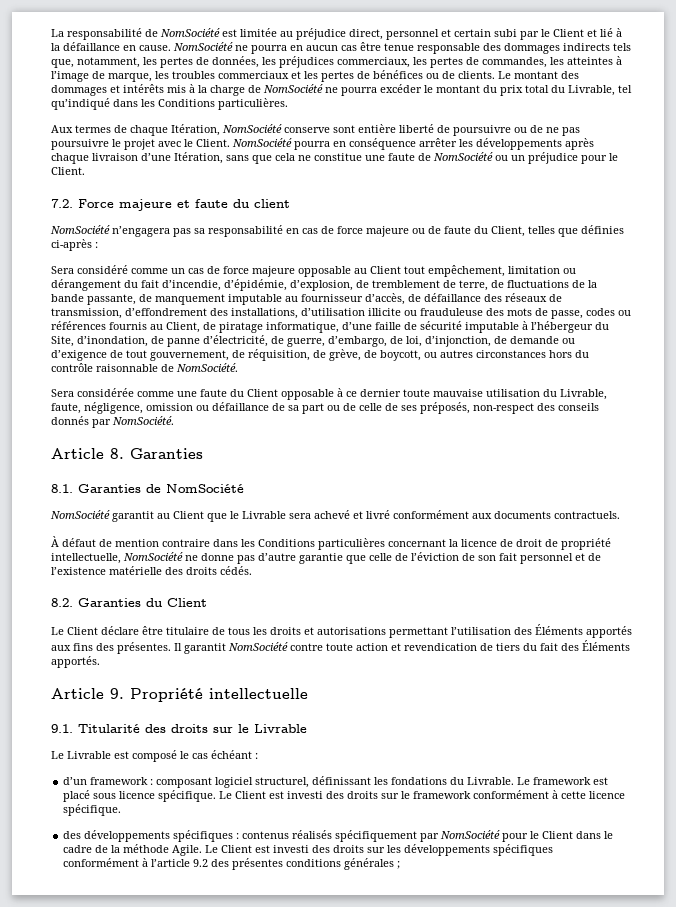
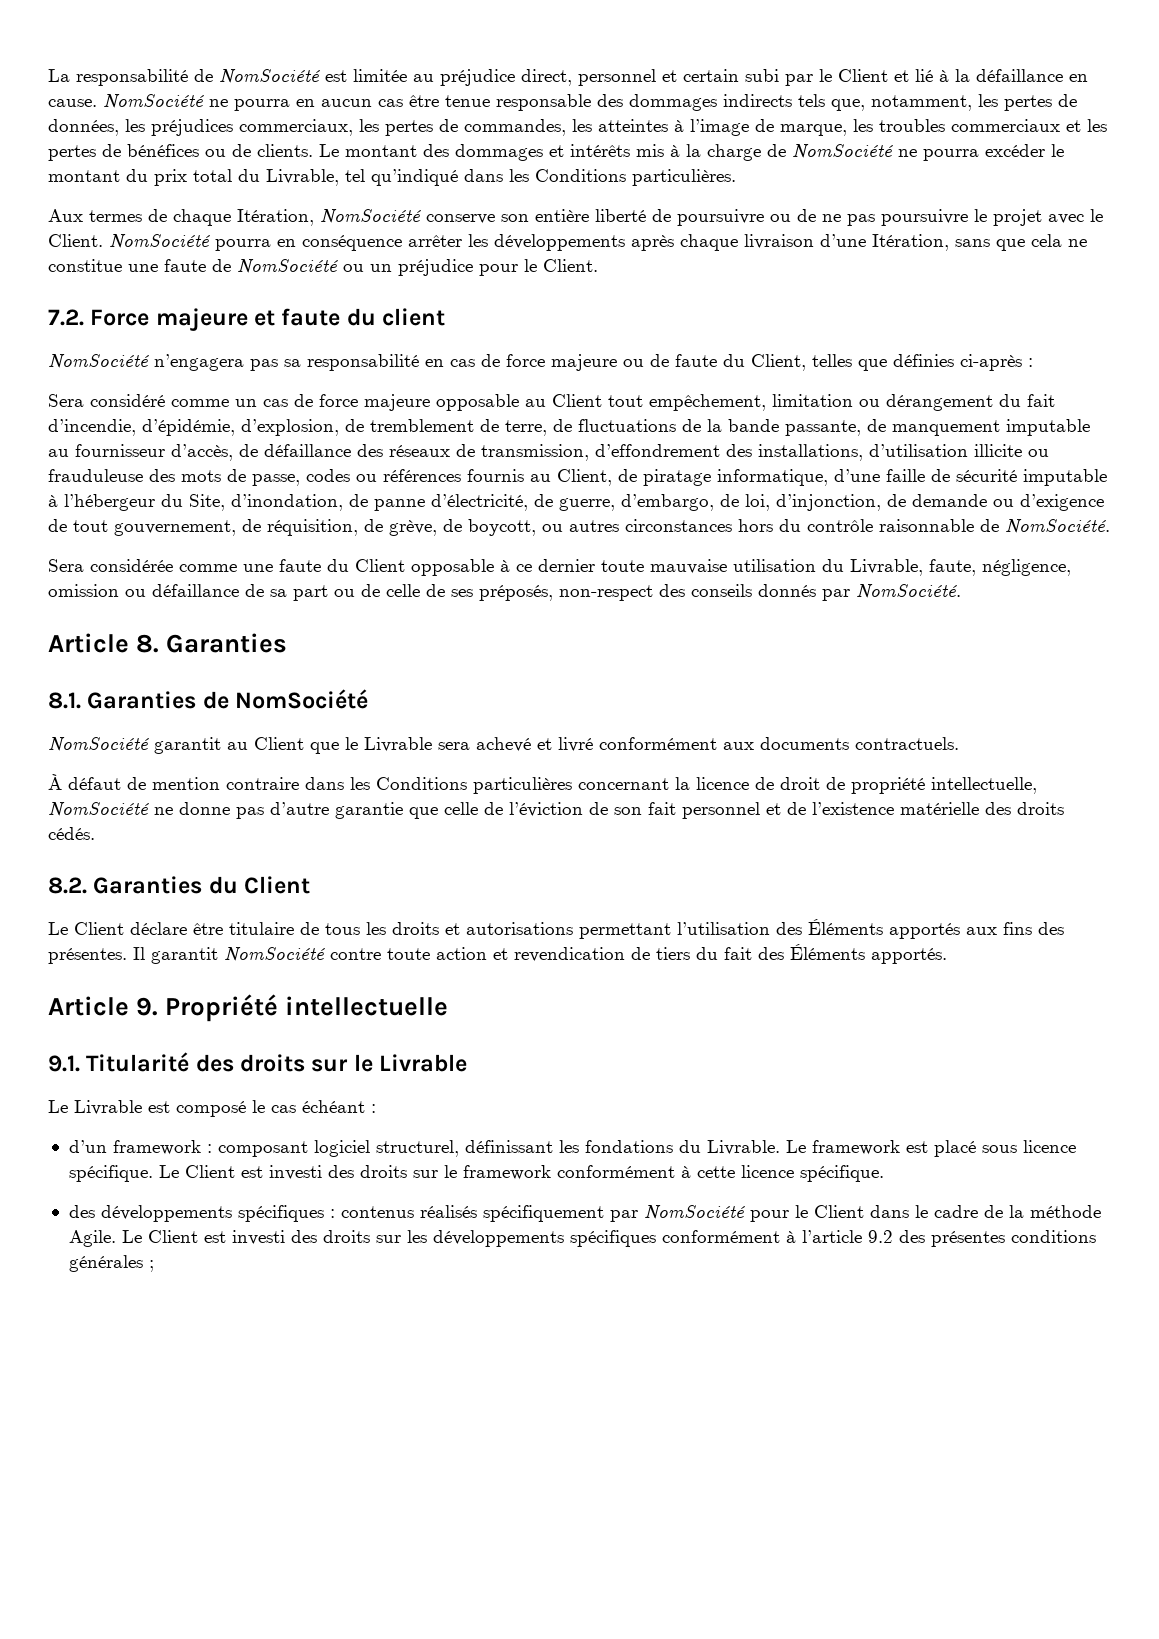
- Aux termes de chaque Itération, NomSociété conserve sont entière liberté de poursuivre ou de ne pas poursuivre le projet avec le Client.
+ Aux termes de chaque Itération, NomSociété conserve son entière liberté de poursuivre ou de ne pas poursuivre le projet avec le Client.

